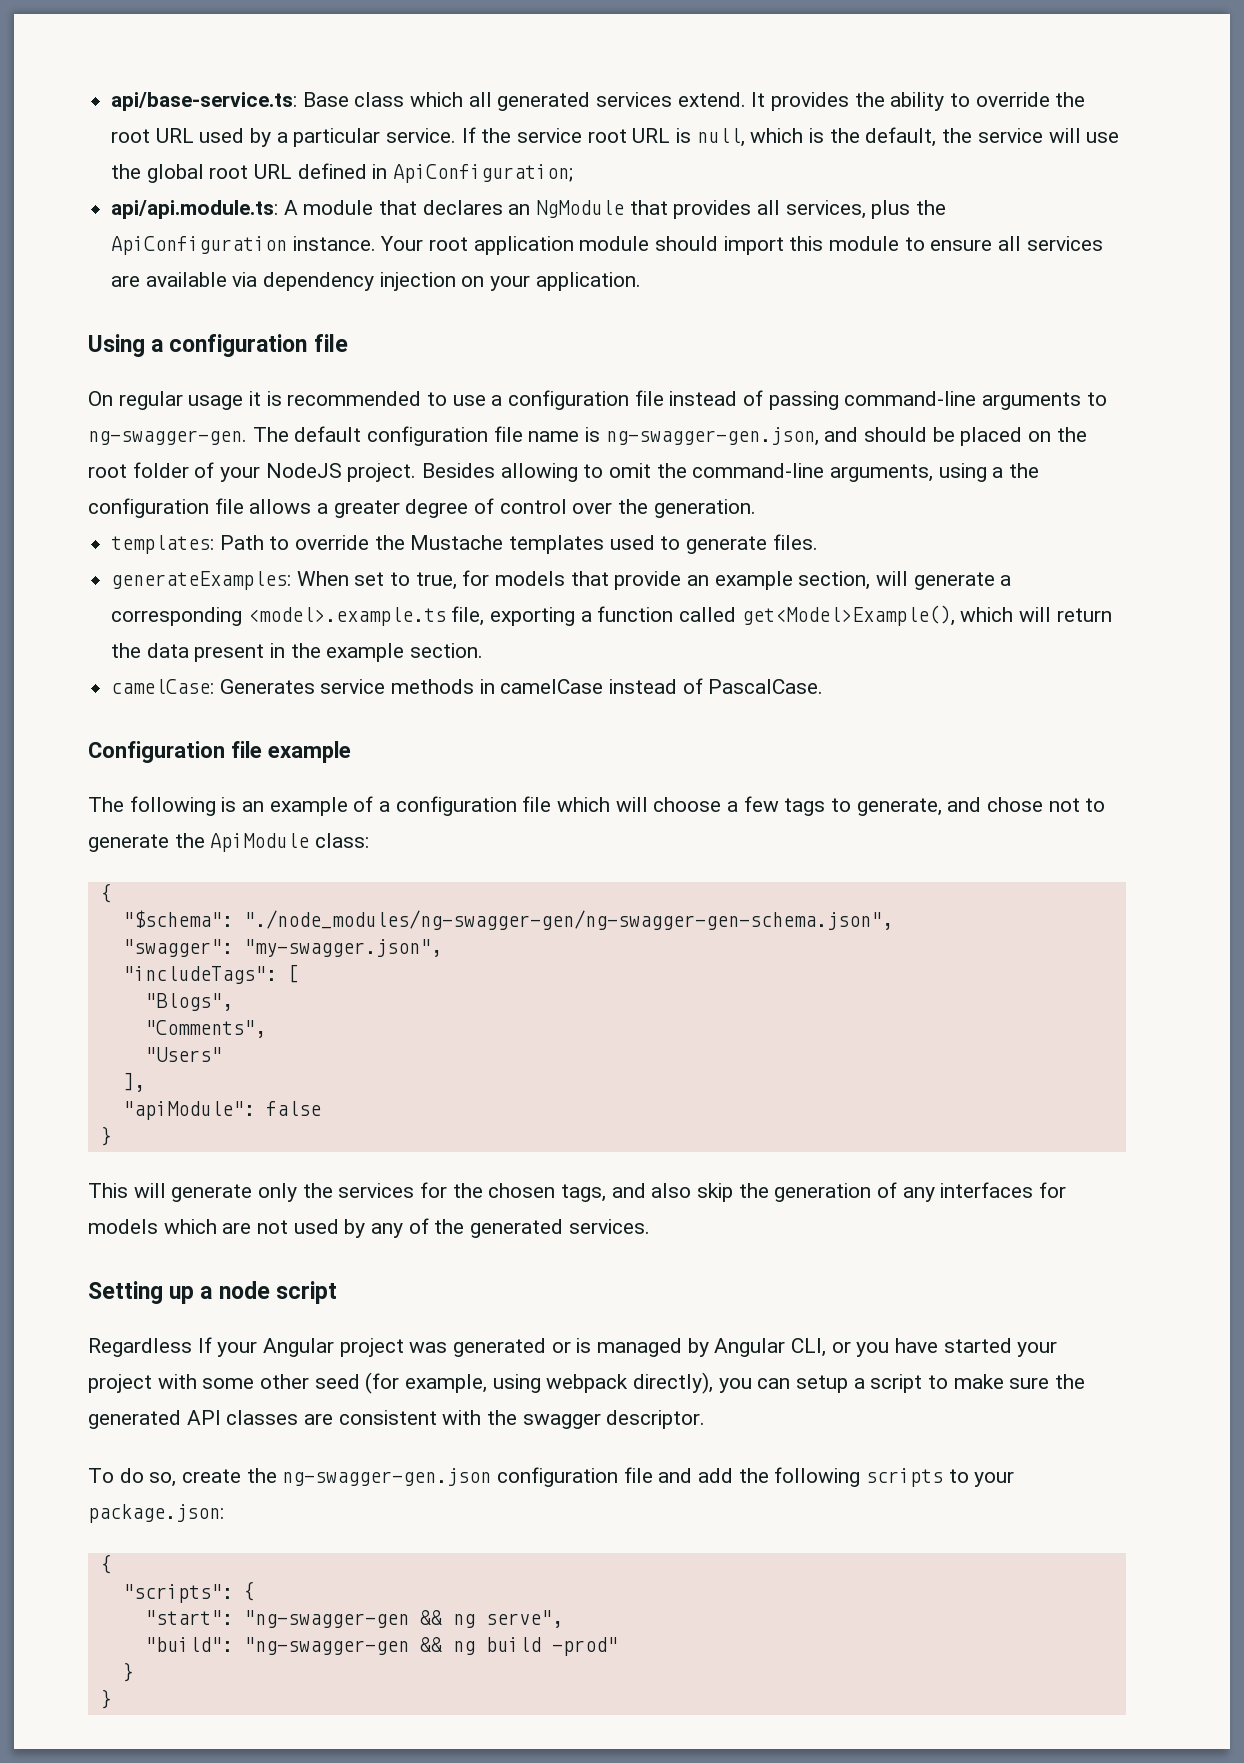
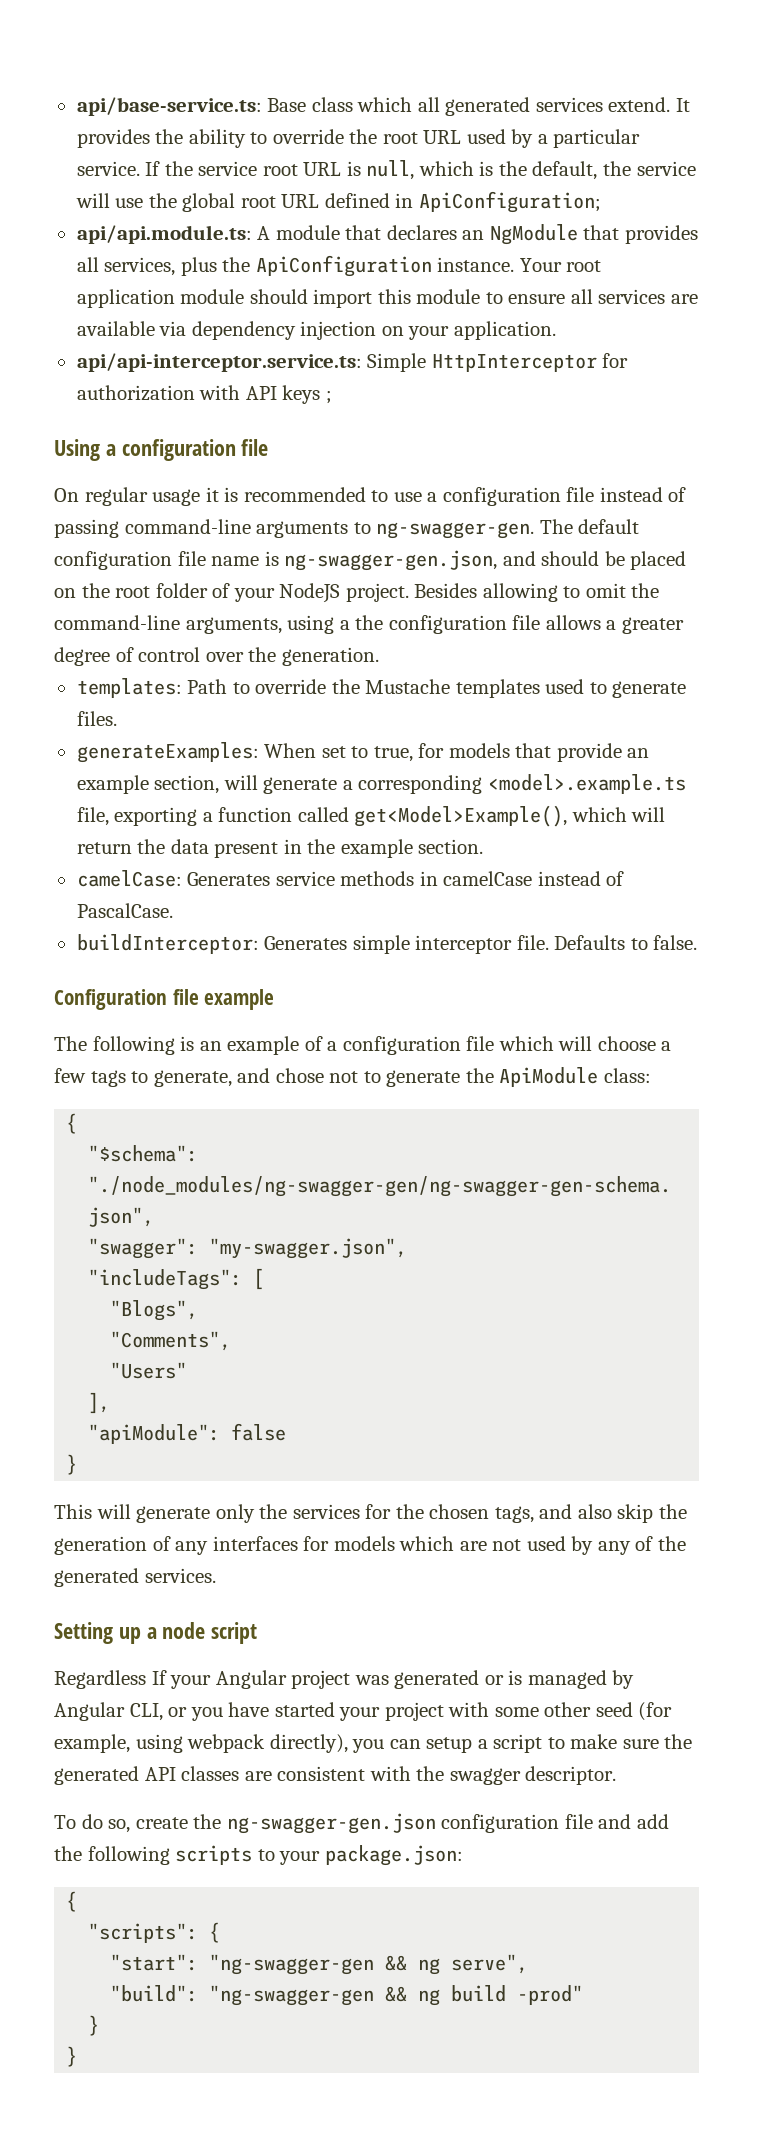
+ api/api-interceptor.service.ts: Simple HttpInterceptor for authorization with API keys ;
+ buildInterceptor: Generates simple interceptor file. Defaults to false.

